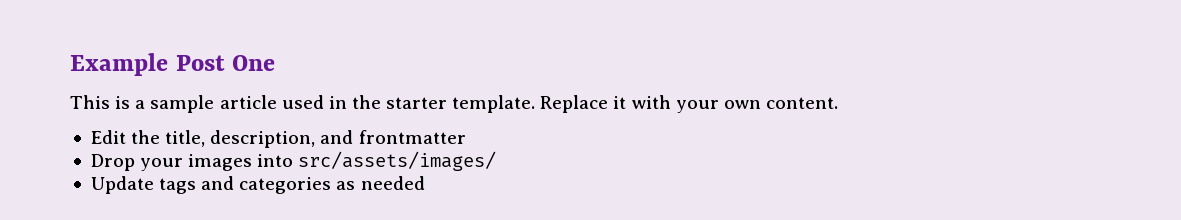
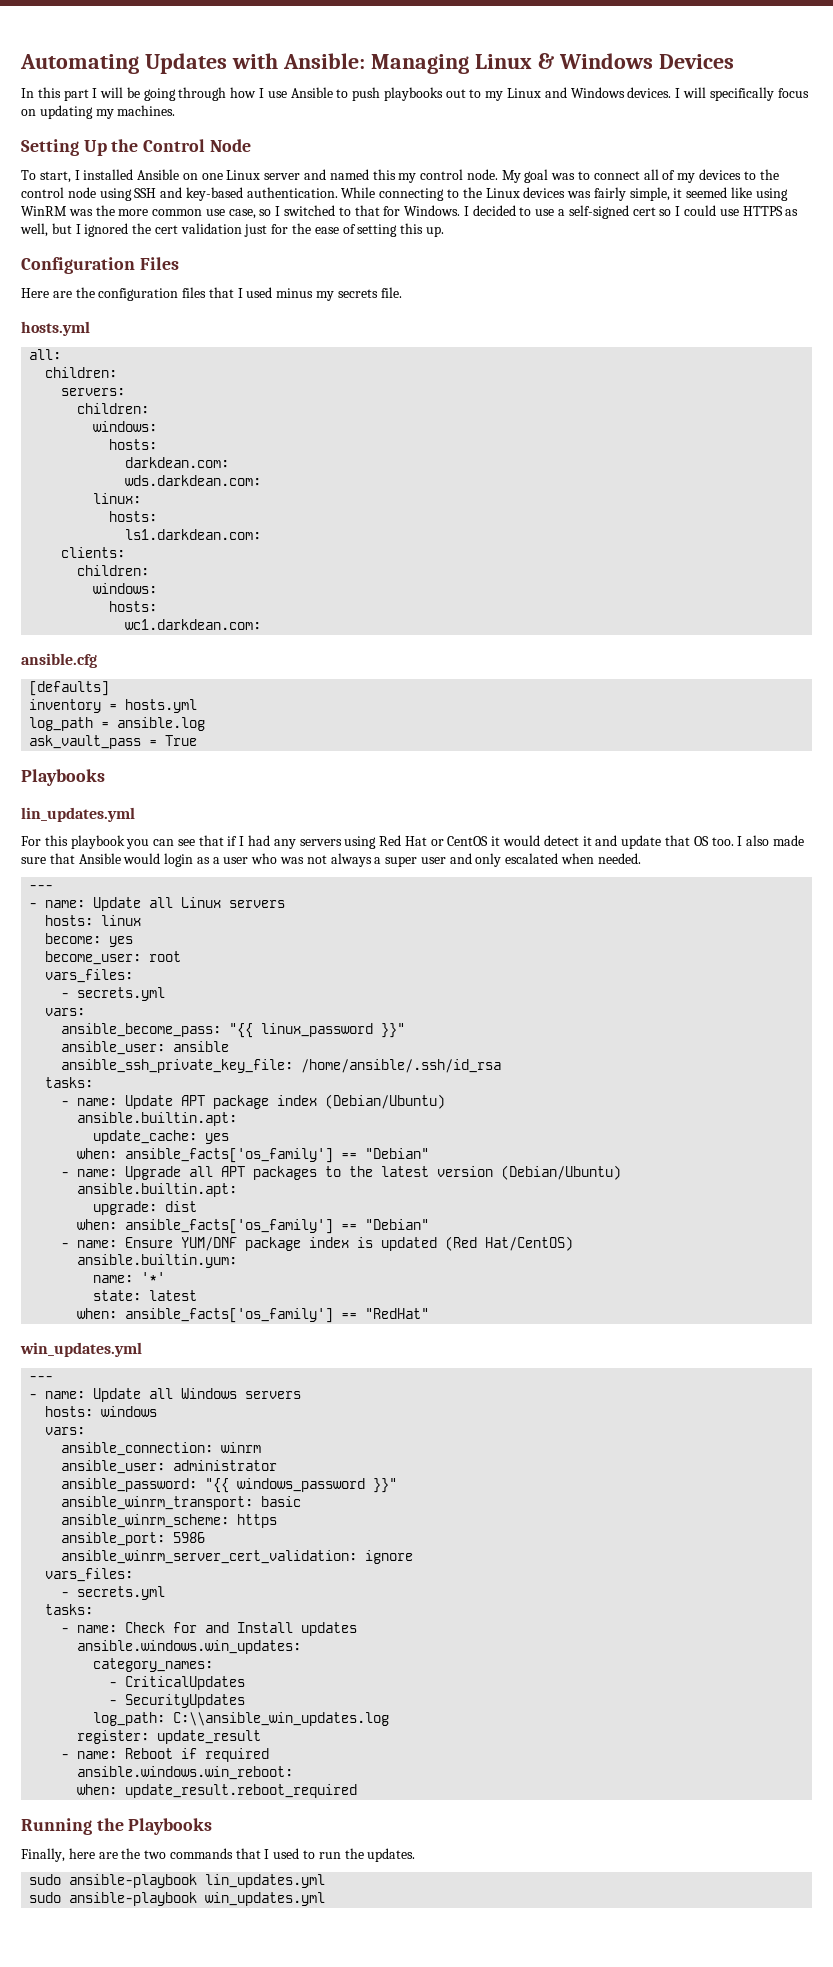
- Example Post One
- This is a sample article used in the starter template. Replace it with your own content.
- Edit the title, description, and frontmatter
- Drop your images into src/assets/images/
- Update tags and categories as needed
+ Automating Updates with Ansible: Managing Linux & Windows Devices
+ In this part I will be going through how I use Ansible to push playbooks out to my Linux and Windows devices. I will specifically focus on updating my machines.
+ Setting Up the Control Node
+ To start, I installed Ansible on one Linux server and named this my control node. My goal was to connect all of my devices to the control node using SSH and key-based authentication. While connecting to the Linux devices was fairly simple, it seemed like using WinRM was the more common use case, so I switched to that for Windows. I decided to use a self-signed cert so I could use HTTPS as well, but I ignored the cert validation just for the ease of setting this up.
+ Configuration Files
+ Here are the configuration files that I used minus my secrets file.
+ hosts.yml
+ all:
+ children:
+ servers:
+ children:
+ windows:
+ hosts:
+ darkdean.com:
+ wds.darkdean.com:
+ linux:
+ hosts:
+ ls1.darkdean.com:
+ clients:
+ children:
+ windows:
+ hosts:
+ wc1.darkdean.com:
+ ansible.cfg
+ [defaults]
+ inventory = hosts.yml
+ log_path = ansible.log
+ ask_vault_pass = True
+ Playbooks
+ lin_updates.yml
+ For this playbook you can see that if I had any servers using Red Hat or CentOS it would detect it and update that OS too. I also made sure that Ansible would login as a user who was not always a super user and only escalated when needed.
+ ---
+ - name: Update all Linux servers
+ hosts: linux
+ become: yes
+ become_user: root
+ vars_files:
+ - secrets.yml
+ vars:
+ ansible_become_pass: "{{ linux_password }}"
+ ansible_user: ansible
+ ansible_ssh_private_key_file: /home/ansible/.ssh/id_rsa
+ tasks:
+ - name: Update APT package index (Debian/Ubuntu)
+ ansible.builtin.apt:
+ update_cache: yes
+ when: ansible_facts['os_family'] == "Debian"
+ - name: Upgrade all APT packages to the latest version (Debian/Ubuntu)
+ ansible.builtin.apt:
+ upgrade: dist
+ when: ansible_facts['os_family'] == "Debian"
+ - name: Ensure YUM/DNF package index is updated (Red Hat/CentOS)
+ ansible.builtin.yum:
+ name: '*'
+ state: latest
+ when: ansible_facts['os_family'] == "RedHat"
+ win_updates.yml
+ ---
+ - name: Update all Windows servers
+ hosts: windows
+ vars:
+ ansible_connection: winrm
+ ansible_user: administrator
+ ansible_password: "{{ windows_password }}"
+ ansible_winrm_transport: basic
+ ansible_winrm_scheme: https
+ ansible_port: 5986
+ ansible_winrm_server_cert_validation: ignore
+ vars_files:
+ - secrets.yml
+ tasks:
+ - name: Check for and Install updates
+ ansible.windows.win_updates:
+ category_names:
+ - CriticalUpdates
+ - SecurityUpdates
+ log_path: C:\\ansible_win_updates.log
+ register: update_result
+ - name: Reboot if required
+ ansible.windows.win_reboot:
+ when: update_result.reboot_required
+ Running the Playbooks
+ Finally, here are the two commands that I used to run the updates.
+ sudo ansible-playbook lin_updates.yml
+ sudo ansible-playbook win_updates.yml

